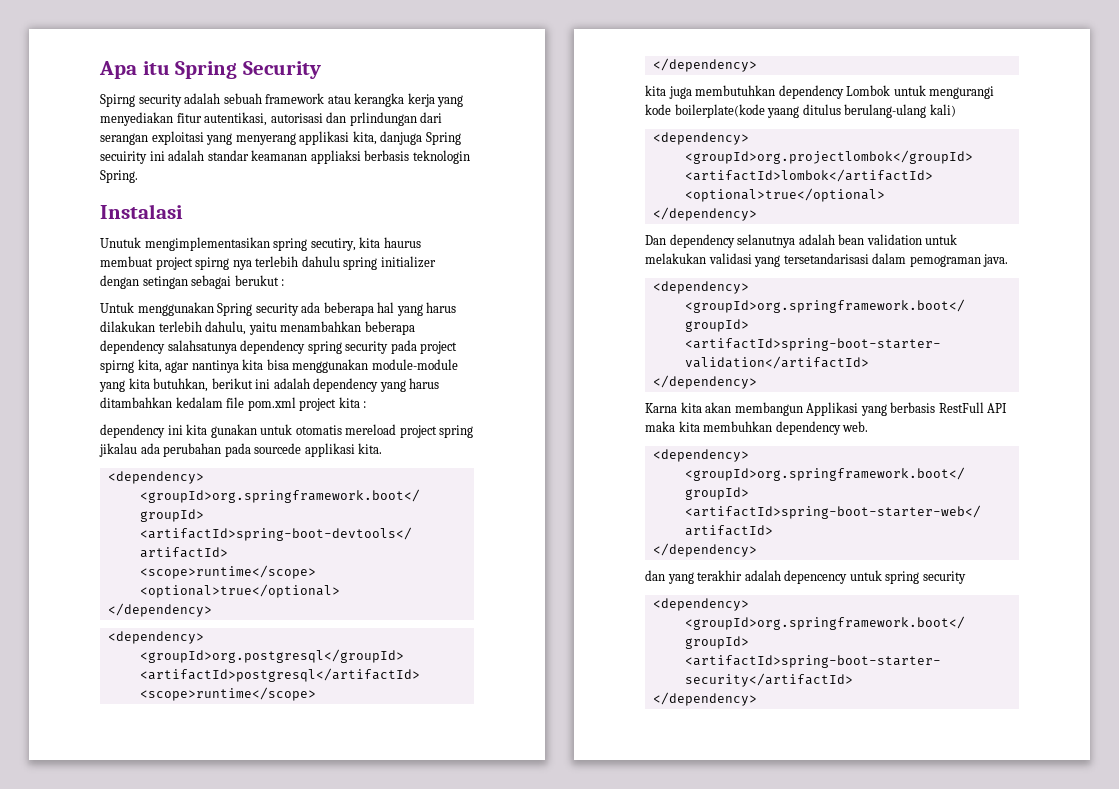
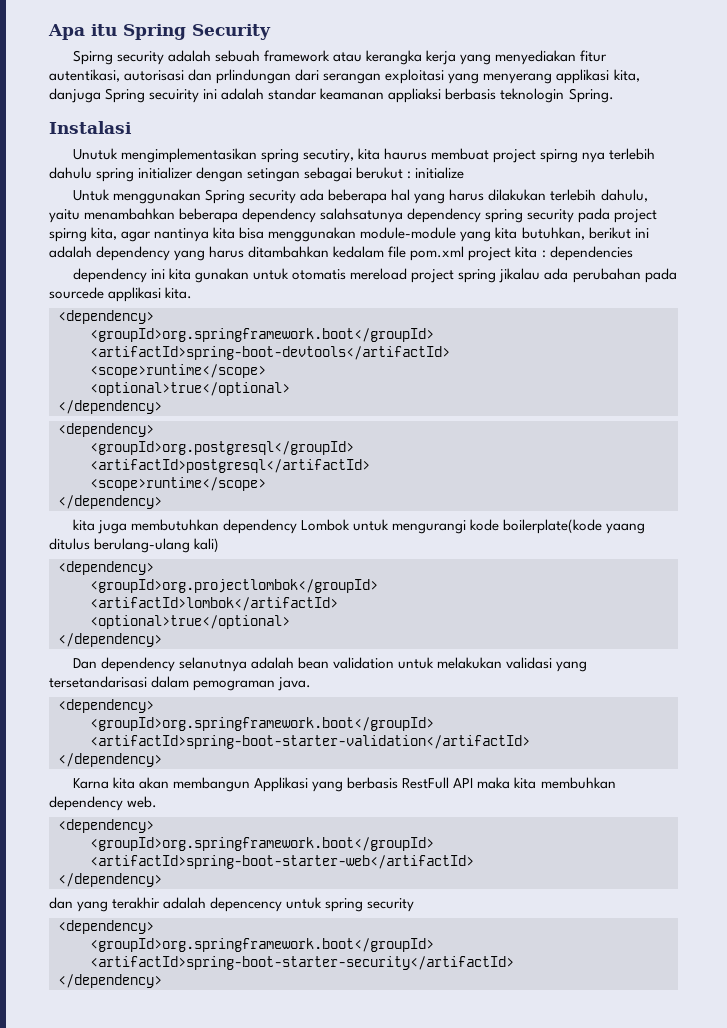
- Unutuk mengimplementasikan spring secutiry, kita haurus membuat project spirng nya terlebih dahulu spring initializer dengan setingan sebagai berukut :
+ Unutuk mengimplementasikan spring secutiry, kita haurus membuat project spirng nya terlebih dahulu spring initializer dengan setingan sebagai berukut : initialize
- Untuk menggunakan Spring security ada beberapa hal yang harus dilakukan terlebih dahulu, yaitu menambahkan beberapa dependency salahsatunya dependency spring security pada project spirng kita, agar nantinya kita bisa menggunakan module-module yang kita butuhkan, berikut ini adalah dependency yang harus ditambahkan kedalam file pom.xml project kita :
+ Untuk menggunakan Spring security ada beberapa hal yang harus dilakukan terlebih dahulu, yaitu menambahkan beberapa dependency salahsatunya dependency spring security pada project spirng kita, agar nantinya kita bisa menggunakan module-module yang kita butuhkan, berikut ini adalah dependency yang harus ditambahkan kedalam file pom.xml project kita : dependencies

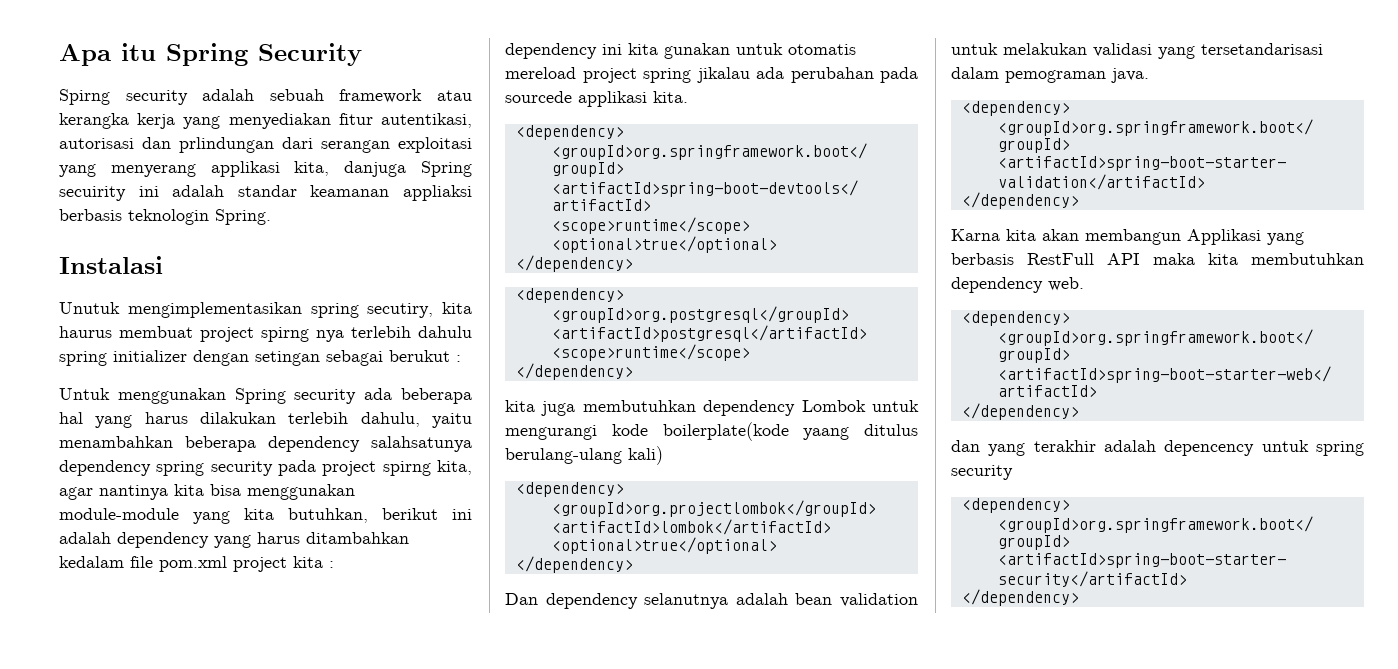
- Unutuk mengimplementasikan spring secutiry, kita haurus membuat project spirng nya terlebih dahulu spring initializer dengan setingan sebagai berukut : initialize
+ Unutuk mengimplementasikan spring secutiry, kita haurus membuat project spirng nya terlebih dahulu spring initializer dengan setingan sebagai berukut :
- Untuk menggunakan Spring security ada beberapa hal yang harus dilakukan terlebih dahulu, yaitu menambahkan beberapa dependency salahsatunya dependency spring security pada project spirng kita, agar nantinya kita bisa menggunakan module-module yang kita butuhkan, berikut ini adalah dependency yang harus ditambahkan kedalam file pom.xml project kita : dependencies
+ Untuk menggunakan Spring security ada beberapa hal yang harus dilakukan terlebih dahulu, yaitu menambahkan beberapa dependency salahsatunya dependency spring security pada project spirng kita, agar nantinya kita bisa menggunakan module-module yang kita butuhkan, berikut ini adalah dependency yang harus ditambahkan kedalam file pom.xml project kita :
- Karna kita akan membangun Applikasi yang berbasis RestFull API maka kita membuhkan dependency web.
+ Karna kita akan membangun Applikasi yang berbasis RestFull API maka kita membutuhkan dependency web.

